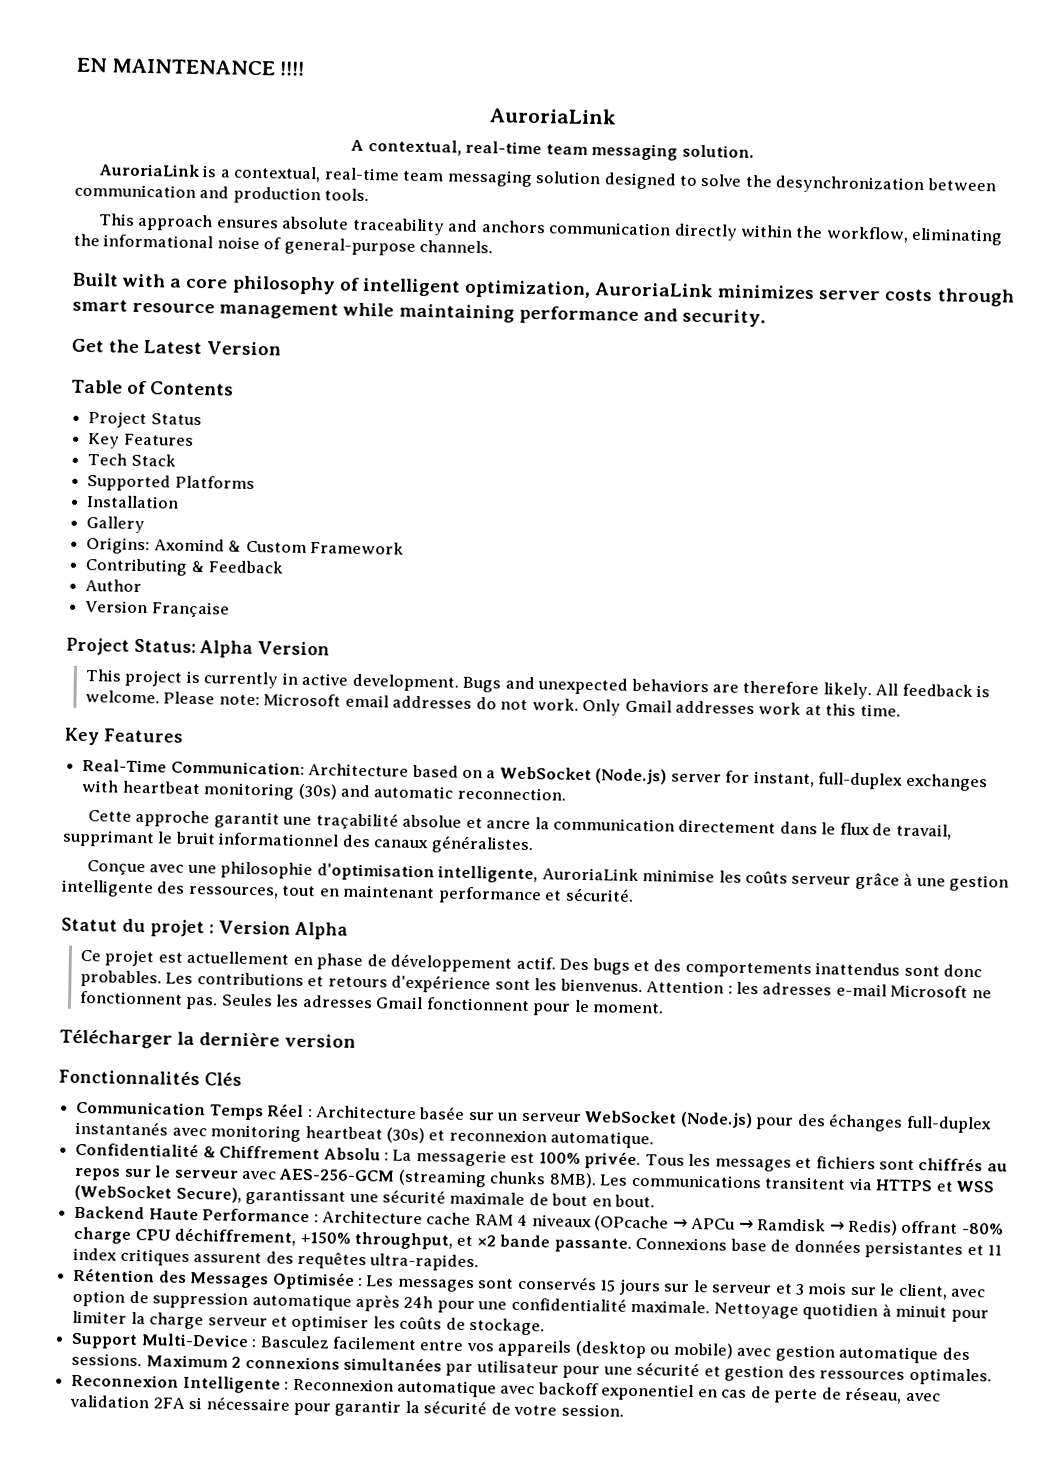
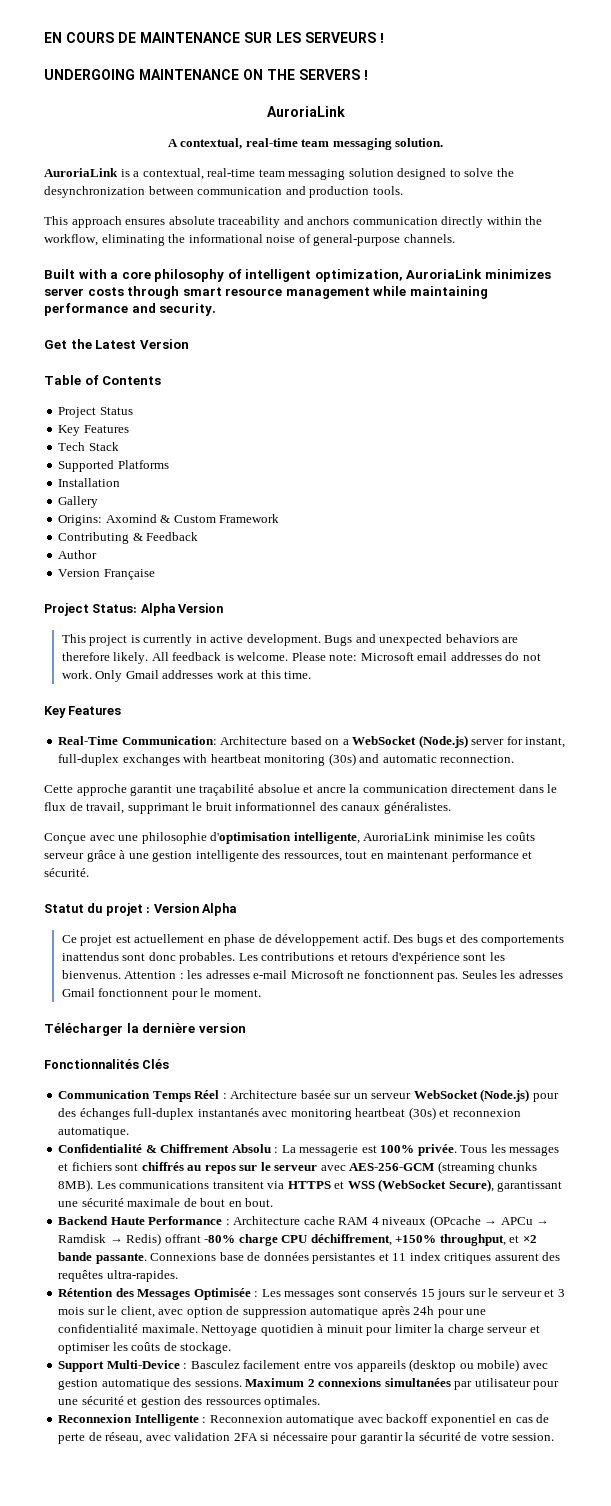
- EN MAINTENANCE !!!!
+ EN COURS DE MAINTENANCE SUR LES SERVEURS !
+ UNDERGOING MAINTENANCE ON THE SERVERS !

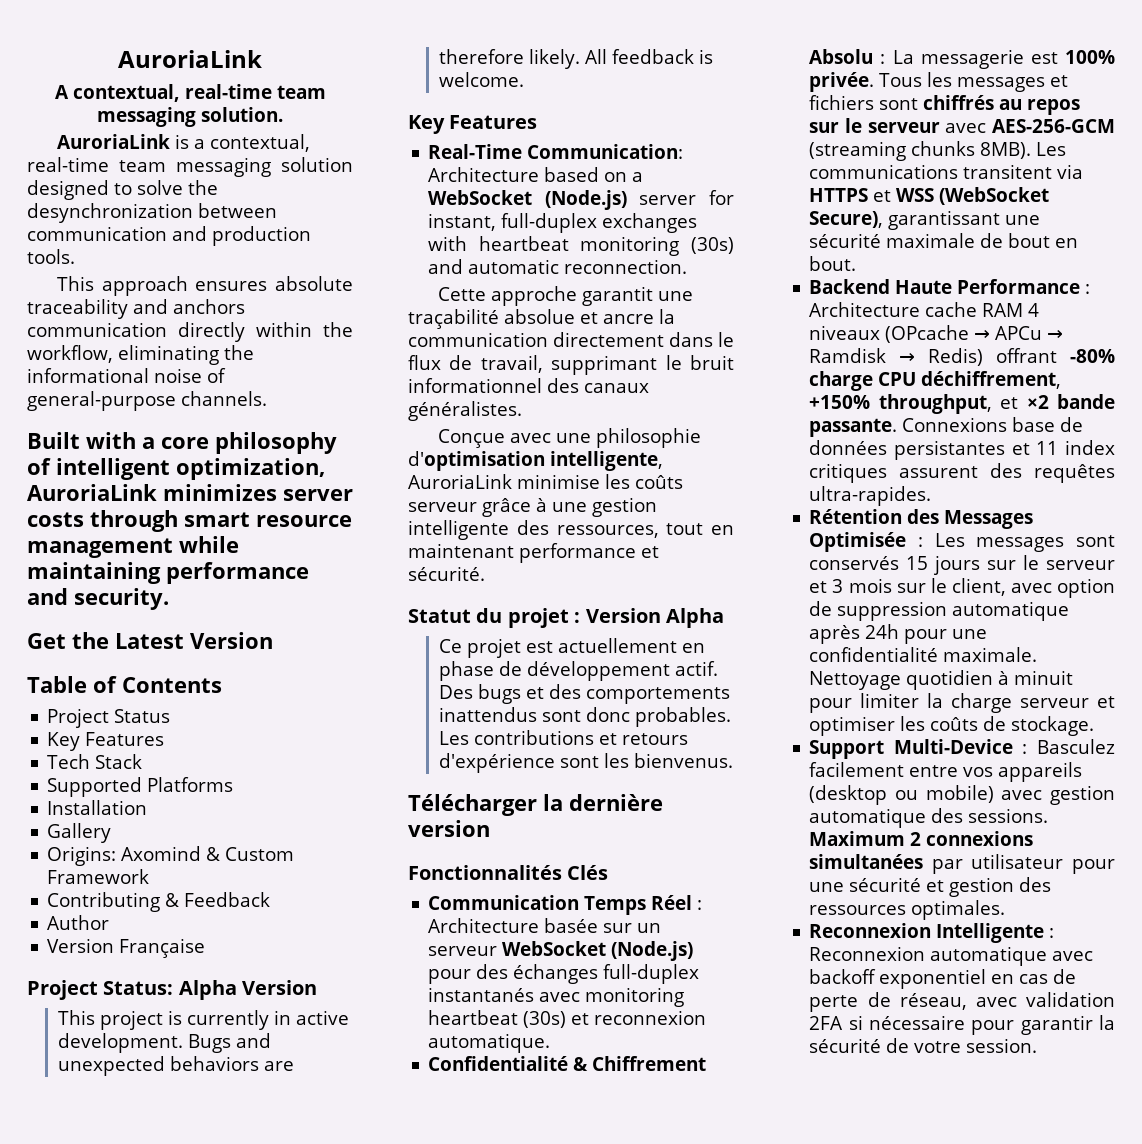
- EN COURS DE MAINTENANCE SUR LES SERVEURS !
- UNDERGOING MAINTENANCE ON THE SERVERS !
- Please note: Microsoft email addresses do not work. Only Gmail addresses work at this time.
- Attention : les adresses e-mail Microsoft ne fonctionnent pas. Seules les adresses Gmail fonctionnent pour le moment.

